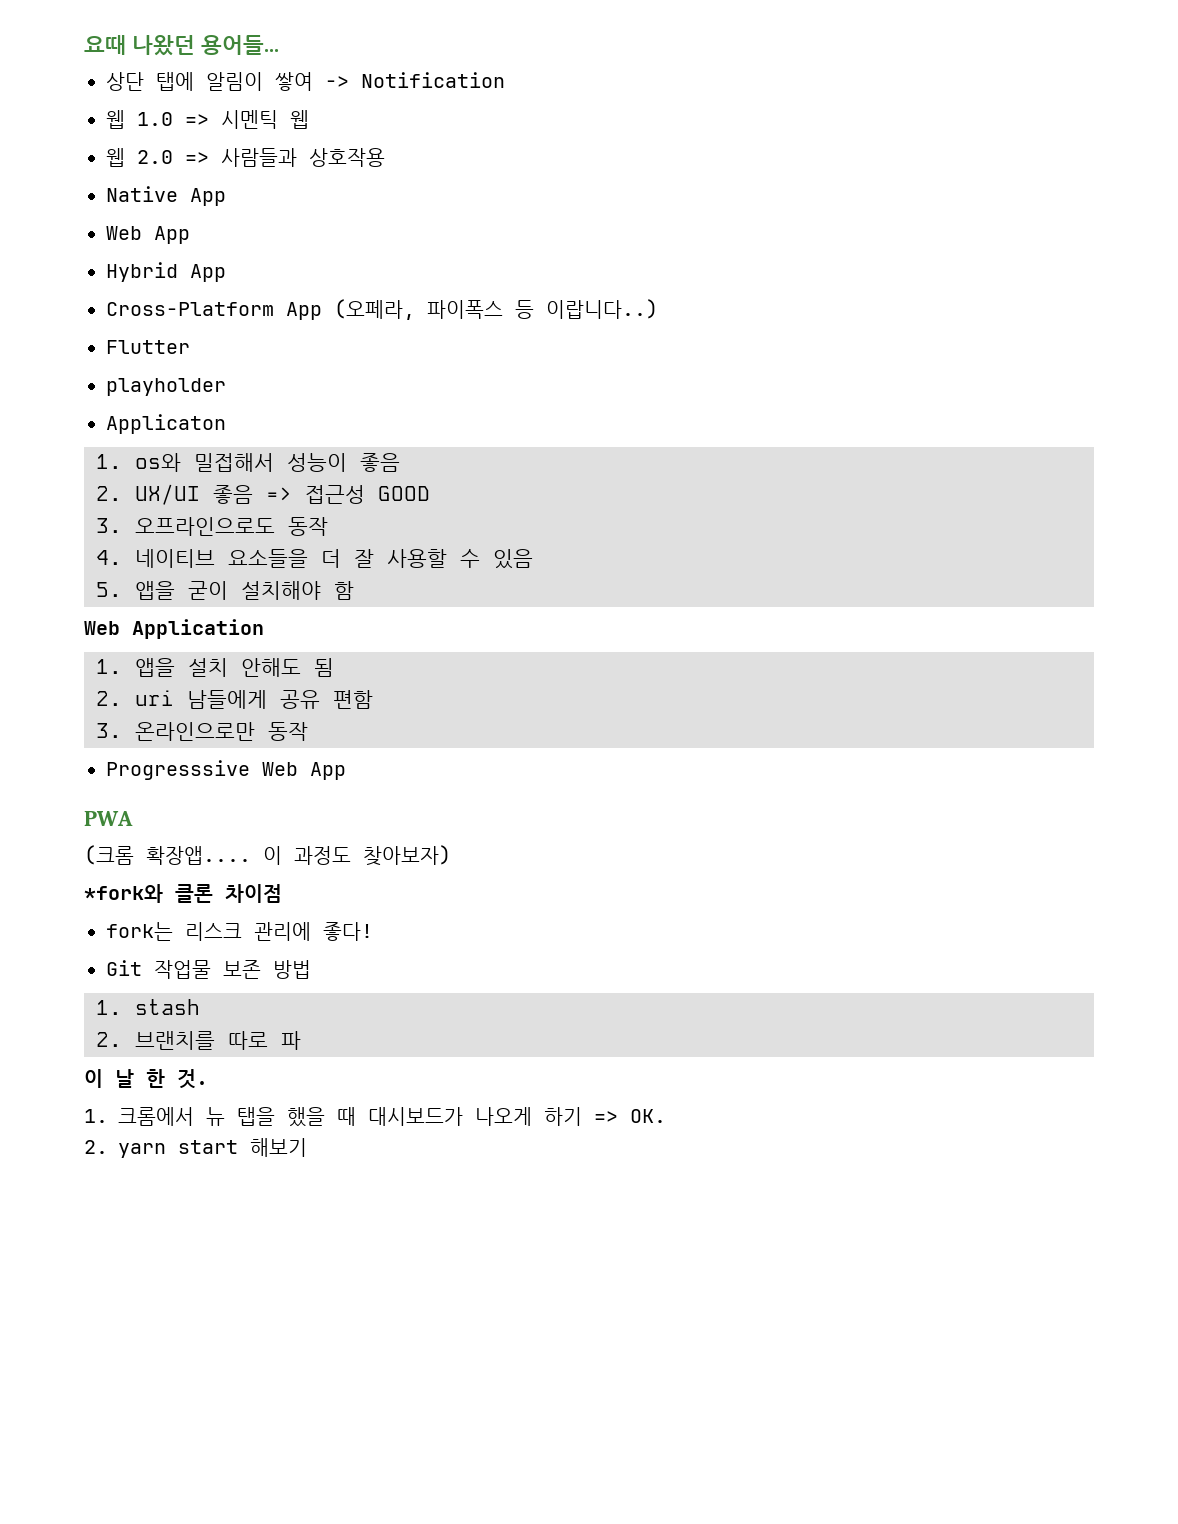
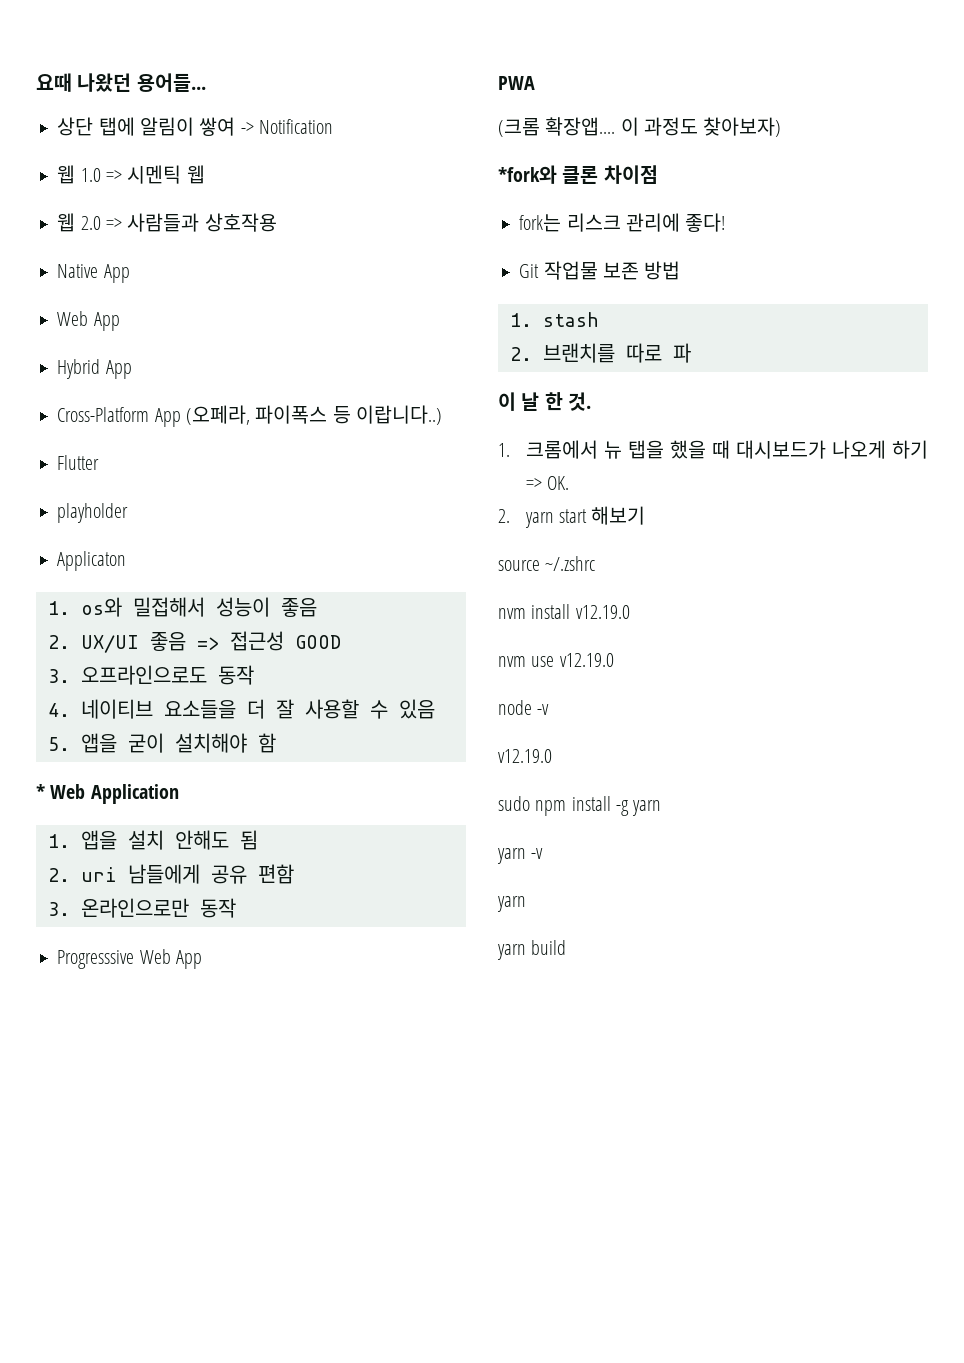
- Web Application
+ * Web Application
+ source ~/.zshrc
+ nvm install v12.19.0
+ nvm use v12.19.0
+ node -v
+ v12.19.0
+ sudo npm install -g yarn
+ yarn -v
+ yarn
+ yarn build

